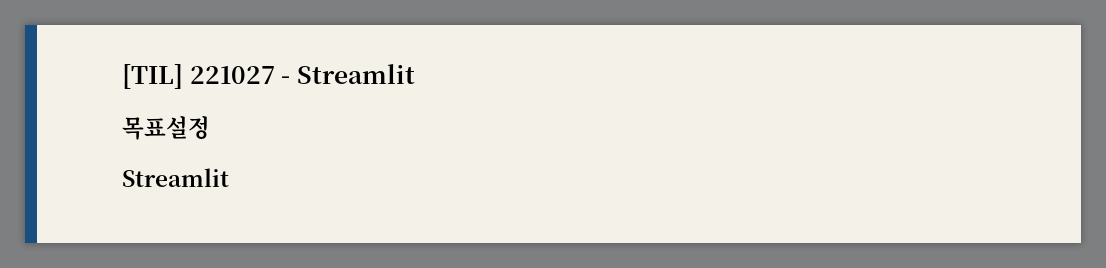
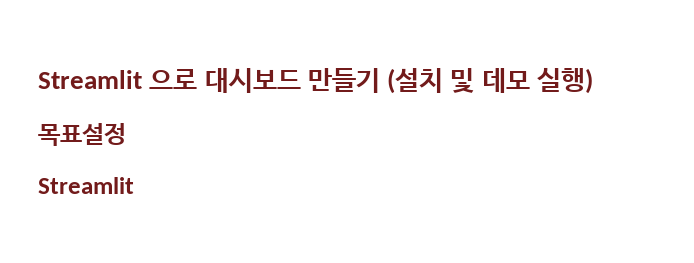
- [TIL] 221027 - Streamlit
+ Streamlit 으로 대시보드 만들기 (설치 및 데모 실행)

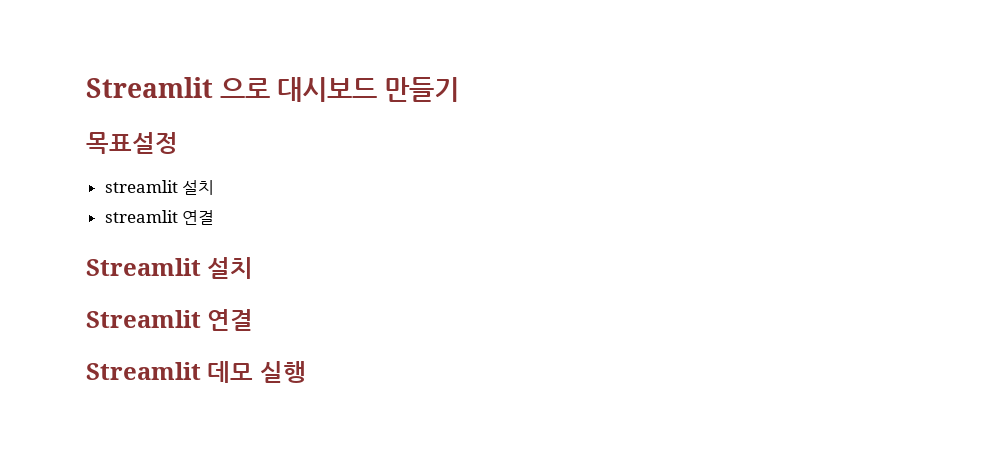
- Streamlit 으로 대시보드 만들기 (설치 및 데모 실행)
+ Streamlit 으로 대시보드 만들기
  목표설정
- Streamlit
+ streamlit 설치
+ streamlit 연결
+ Streamlit 설치
+ Streamlit 연결
+ Streamlit 데모 실행

